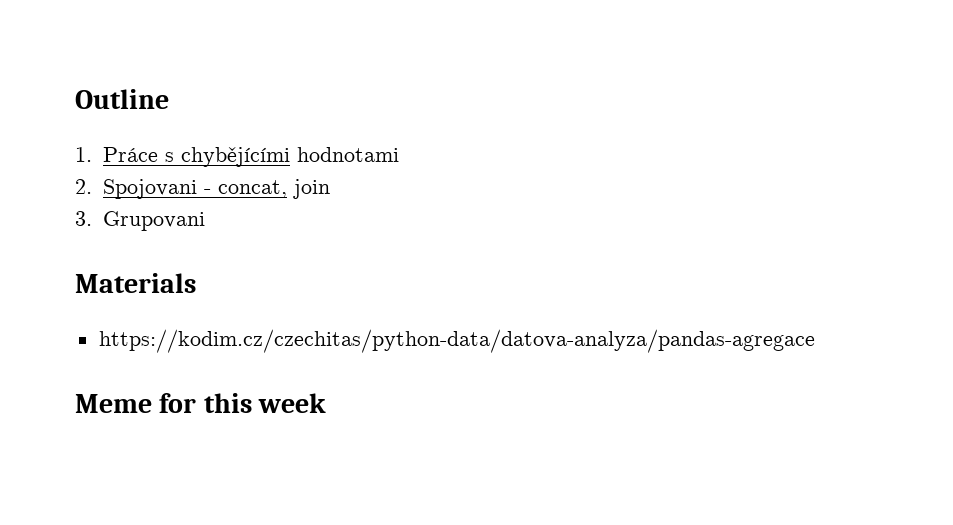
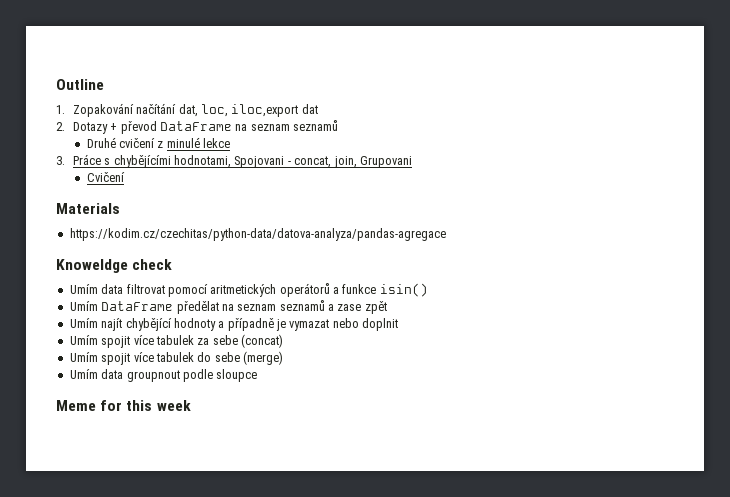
- 1. Práce s chybějícími hodnotami
- 2. Spojovani - concat, join
- 3. Grupovani
+ 1. Zopakování načítání dat, loc, iloc,export dat
+ 2. Dotazy + převod DataFrame na seznam seznamů
+ Druhé cvičení z minulé lekce
+ 3. Práce s chybějícími hodnotami, Spojovani - concat, join, Grupovani
+ Cvičení
+ Knoweldge check
+ Umím data filtrovat pomocí aritmetických operátorů a funkce isin()
+ Umím DataFrame předělat na seznam seznamů a zase zpět
+ Umím najít chybějící hodnoty a případně je vymazat nebo doplnit
+ Umím spojit více tabulek za sebe (concat)
+ Umím spojit více tabulek do sebe (merge)
+ Umím data groupnout podle sloupce

